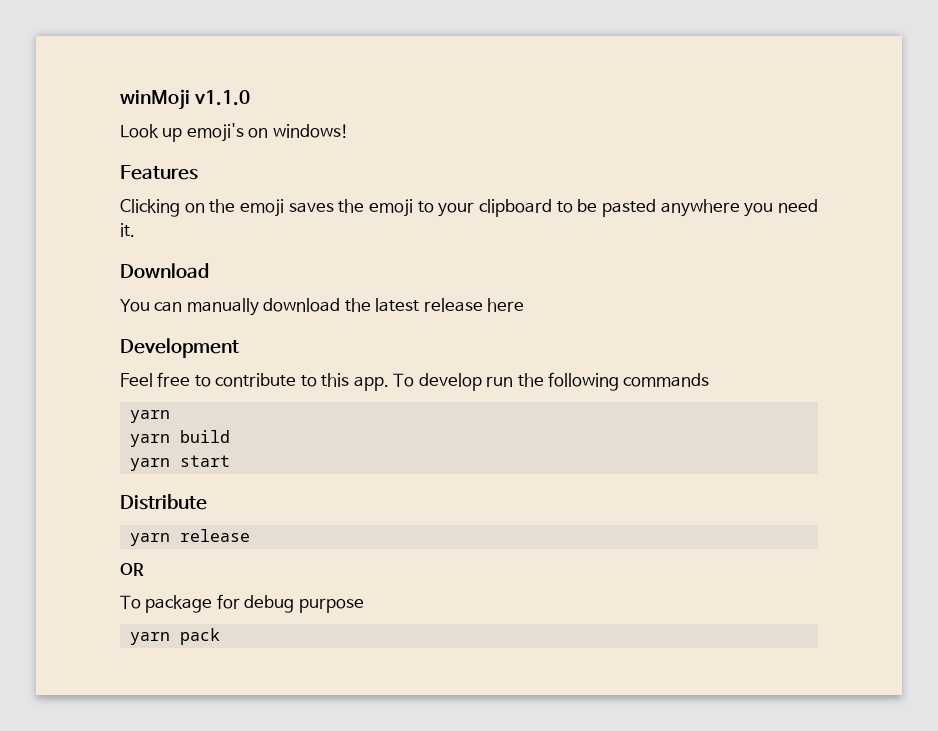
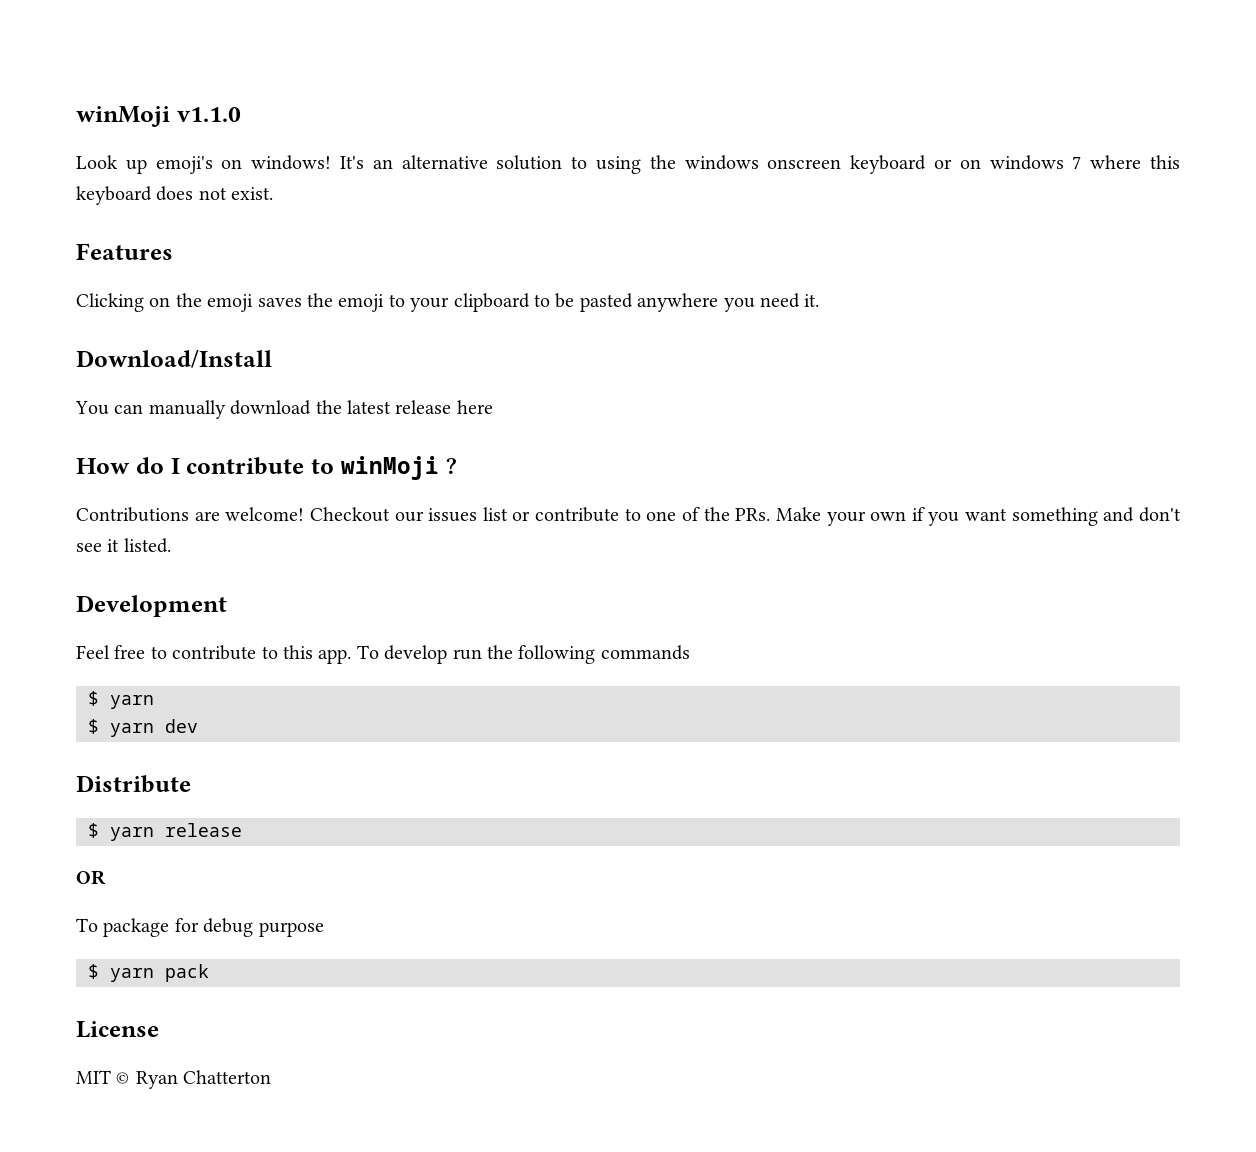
+ It's an alternative solution to using the windows onscreen keyboard or on windows 7 where this keyboard does not exist.
- Download
+ Download/Install
+ How do I contribute to winMoji ?
+ Contributions are welcome! Checkout our issues list or contribute to one of the PRs. Make your own if you want something and don't see it listed.
  To develop run the following commands
- yarn
+ $ yarn
- yarn build
- yarn start
+ $ yarn dev
- yarn release
+ $ yarn release
- yarn pack
+ $ yarn pack
+ License
+ MIT © Ryan Chatterton

